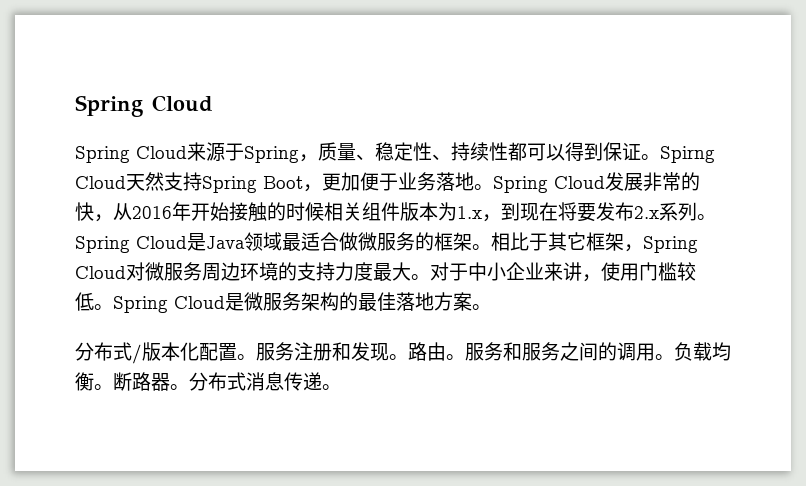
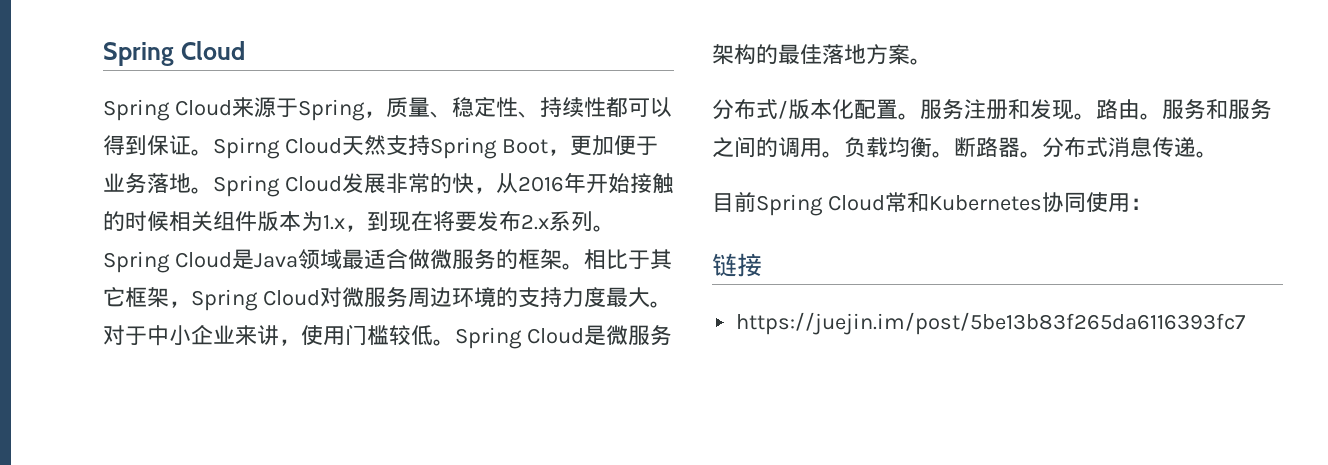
+ 目前Spring Cloud常和Kubernetes协同使用：
+ 链接
+ https://juejin.im/post/5be13b83f265da6116393fc7

